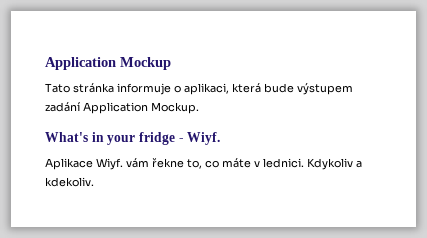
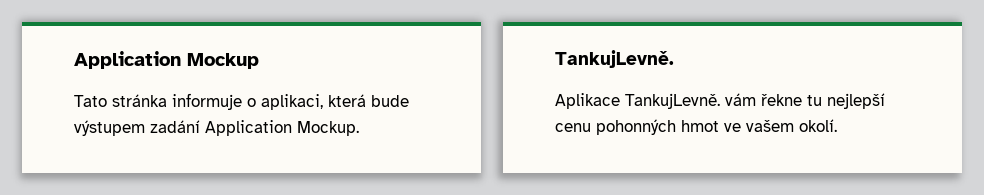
  Tato stránka informuje o aplikaci, která bude výstupem zadání Application Mockup.
- What's in your fridge - Wiyf.
+ TankujLevně.
- Aplikace Wiyf. vám řekne to, co máte v lednici. Kdykoliv a kdekoliv.
+ Aplikace TankujLevně. vám řekne tu nejlepší cenu pohonných hmot ve vašem okolí.

